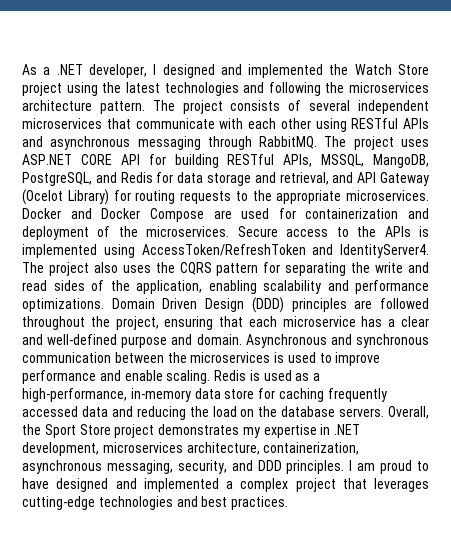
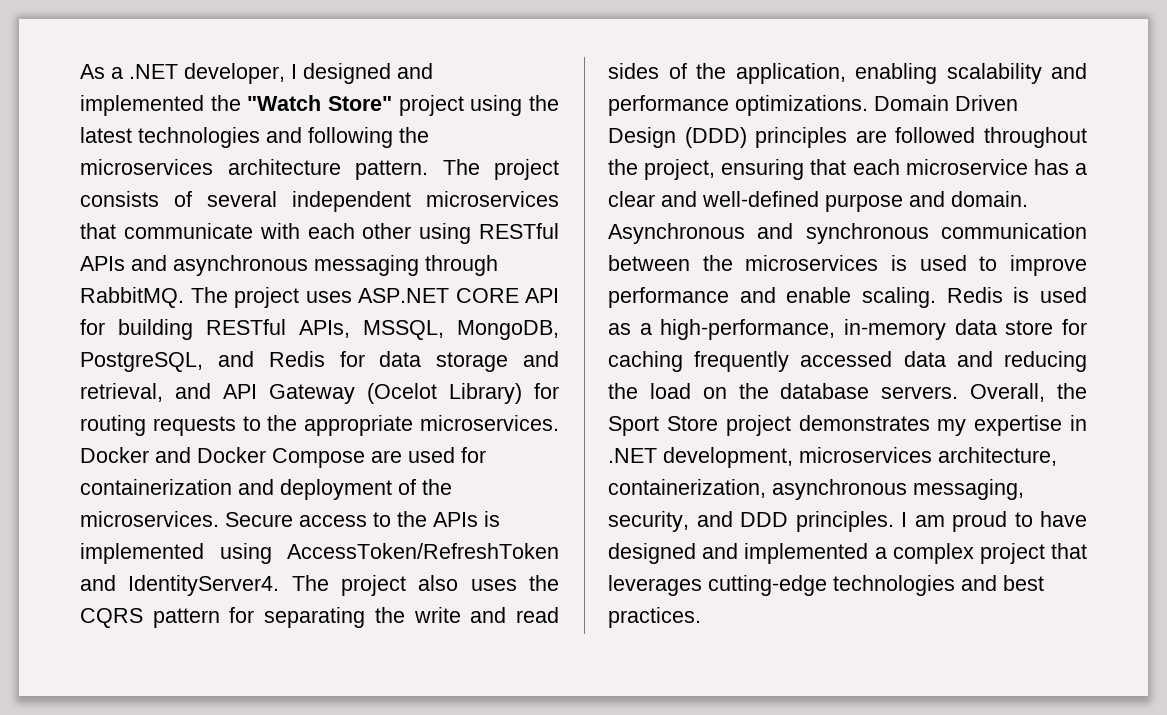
- As a .NET developer, I designed and implemented the Watch Store project using the latest technologies and following the microservices architecture pattern.
+ As a .NET developer, I designed and implemented the "Watch Store" project using the latest technologies and following the microservices architecture pattern.
- The project uses ASP.NET CORE API for building RESTful APIs, MSSQL, MangoDB, PostgreSQL, and Redis for data storage and retrieval, and API Gateway (Ocelot Library) for routing requests to the appropriate microservices.
+ The project uses ASP.NET CORE API for building RESTful APIs, MSSQL, MongoDB, PostgreSQL, and Redis for data storage and retrieval, and API Gateway (Ocelot Library) for routing requests to the appropriate microservices.

